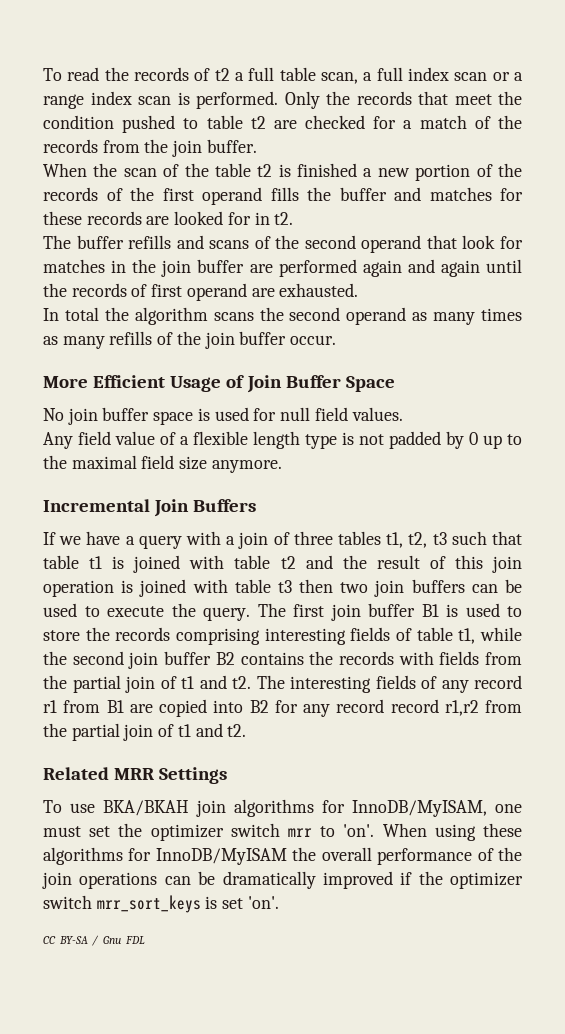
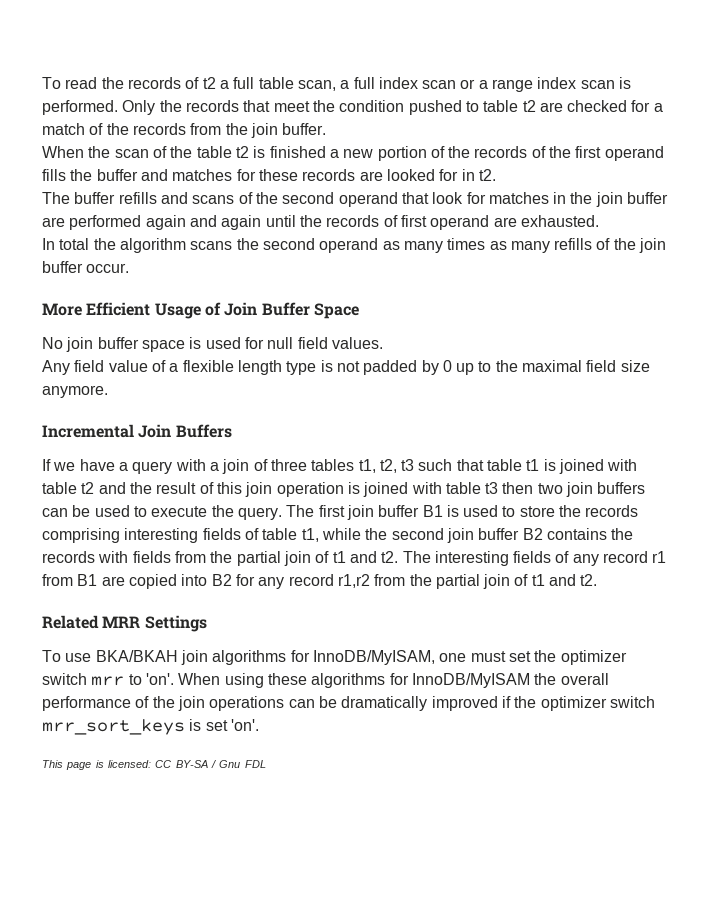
- The interesting fields of any record r1 from B1 are copied into B2 for any record record r1,r2 from the partial join of t1 and t2.
+ The interesting fields of any record r1 from B1 are copied into B2 for any record r1,r2 from the partial join of t1 and t2.
- CC BY-SA / Gnu FDL
+ This page is licensed: CC BY-SA / Gnu FDL

